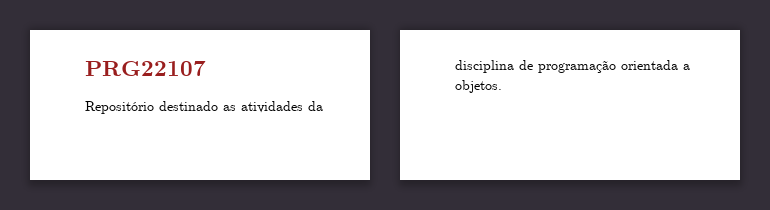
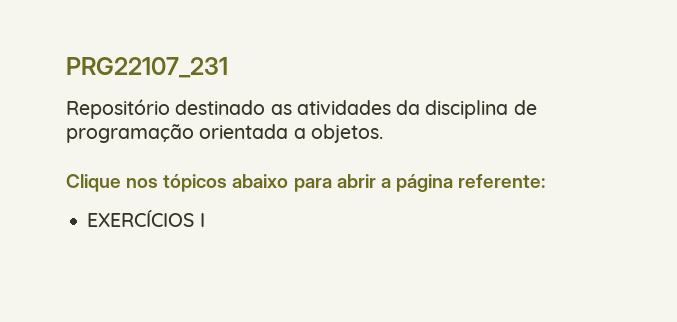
- PRG22107
+ PRG22107_231
+ Clique nos tópicos abaixo para abrir a página referente:
+ EXERCÍCIOS I

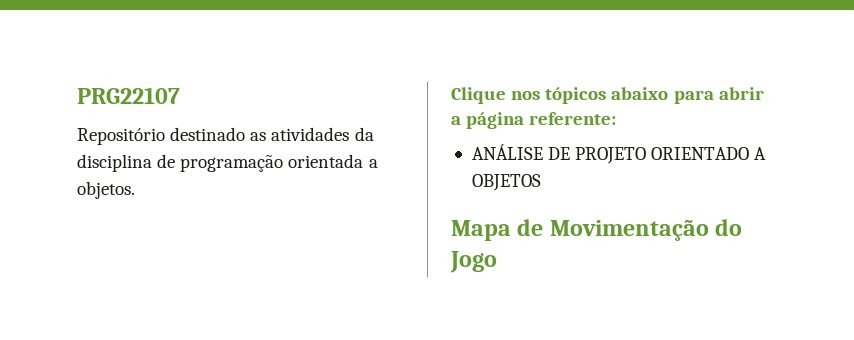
- PRG22107_231
+ PRG22107
- EXERCÍCIOS I
+ ANÁLISE DE PROJETO ORIENTADO A OBJETOS
+ Mapa de Movimentação do Jogo

